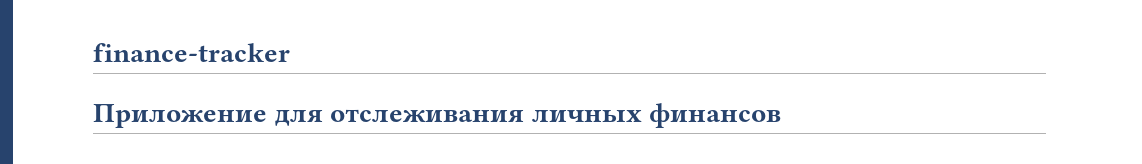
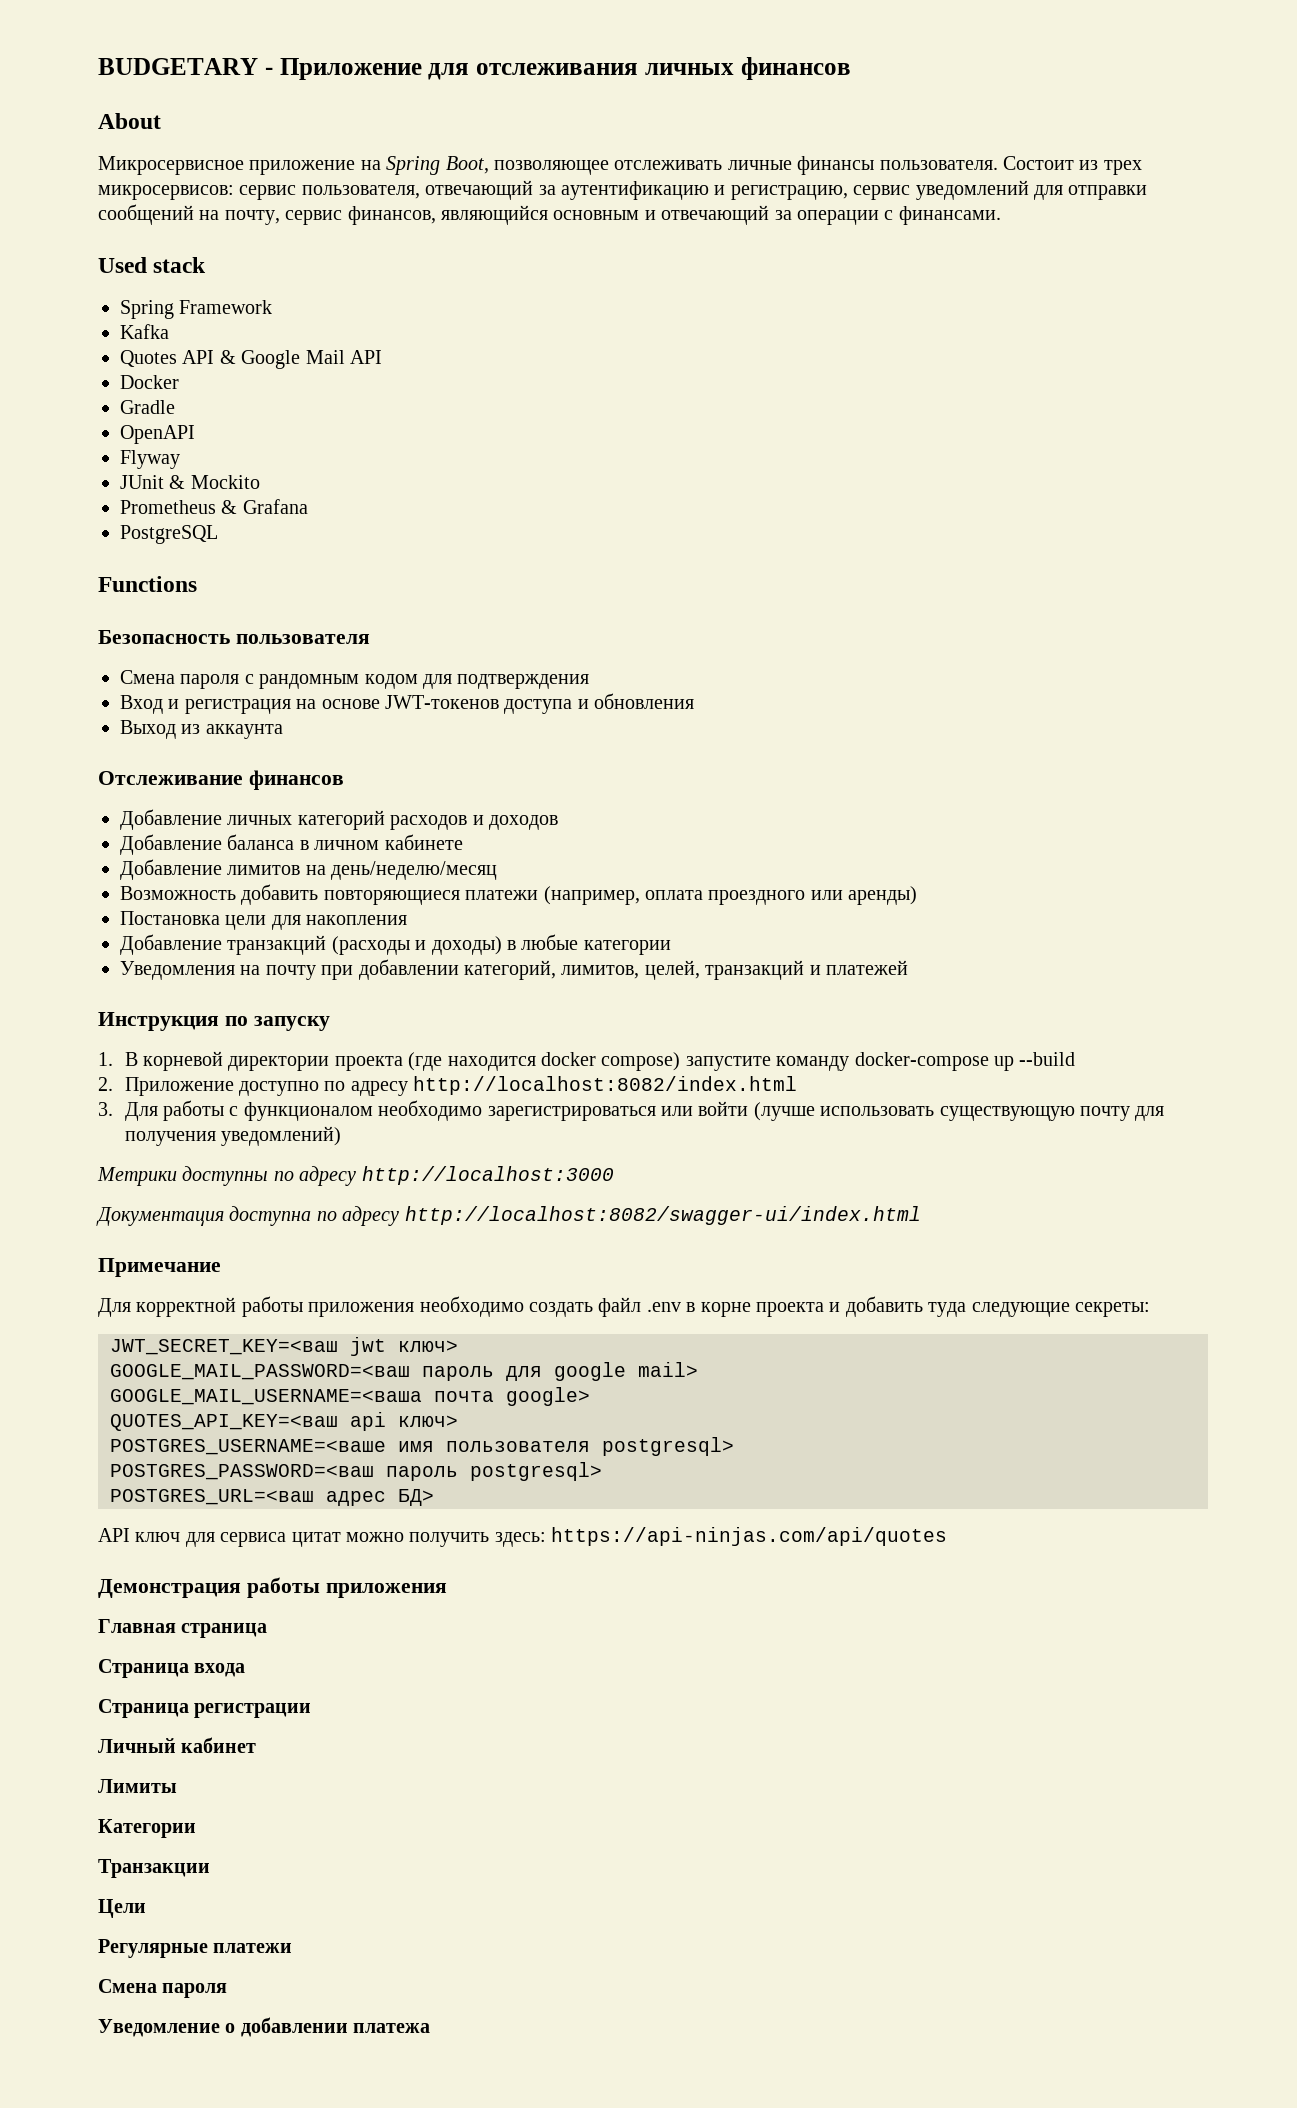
- finance-tracker
- Приложение для отслеживания личных финансов
+ BUDGETARY - Приложение для отслеживания личных финансов
+ About
+ Микросервисное приложение на Spring Boot, позволяющее отслеживать личные финансы пользователя. Состоит из трех микросервисов: сервис пользователя, отвечающий за аутентификацию и регистрацию, сервис уведомлений для отправки сообщений на почту, сервис финансов, являющийся основным и отвечающий за операции с финансами.
+ Used stack
+ Spring Framework
+ Kafka
+ Quotes API & Google Mail API
+ Docker
+ Gradle
+ OpenAPI
+ Flyway
+ JUnit & Mockito
+ Prometheus & Grafana
+ PostgreSQL
+ Functions
+ Безопасность пользователя
+ Смена пароля с рандомным кодом для подтверждения
+ Вход и регистрация на основе JWT-токенов доступа и обновления
+ Выход из аккаунта
+ Отслеживание финансов
+ Добавление личных категорий расходов и доходов
+ Добавление баланса в личном кабинете
+ Добавление лимитов на день/неделю/месяц
+ Возможность добавить повторяющиеся платежи (например, оплата проездного или аренды)
+ Постановка цели для накопления
+ Добавление транзакций (расходы и доходы) в любые категории
+ Уведомления на почту при добавлении категорий, лимитов, целей, транзакций и платежей
+ Инструкция по запуску
+ 1. В корневой директории проекта (где находится docker compose) запустите команду docker-compose up --build
+ 2. Приложение доступно по адресу http://localhost:8082/index.html
+ 3. Для работы с функционалом необходимо зарегистрироваться или войти (лучше использовать существующую почту для получения уведомлений)
+ Метрики доступны по адресу http://localhost:3000
+ Документация доступна по адресу http://localhost:8082/swagger-ui/index.html
+ Примечание
+ Для корректной работы приложения необходимо создать файл .env в корне проекта и добавить туда следующие секреты:
+ JWT_SECRET_KEY=<ваш jwt ключ>
+ GOOGLE_MAIL_PASSWORD=<ваш пароль для google mail>
+ GOOGLE_MAIL_USERNAME=<ваша почта google>
+ QUOTES_API_KEY=<ваш api ключ>
+ POSTGRES_USERNAME=<ваше имя пользователя postgresql>
+ POSTGRES_PASSWORD=<ваш пароль postgresql>
+ POSTGRES_URL=<ваш адрес БД>
+ API ключ для сервиса цитат можно получить здесь: https://api-ninjas.com/api/quotes
+ Демонстрация работы приложения
+ Главная страница
+ Страница входа
+ Страница регистрации
+ Личный кабинет
+ Лимиты
+ Категории
+ Транзакции
+ Цели
+ Регулярные платежи
+ Смена пароля
+ Уведомление о добавлении платежа

